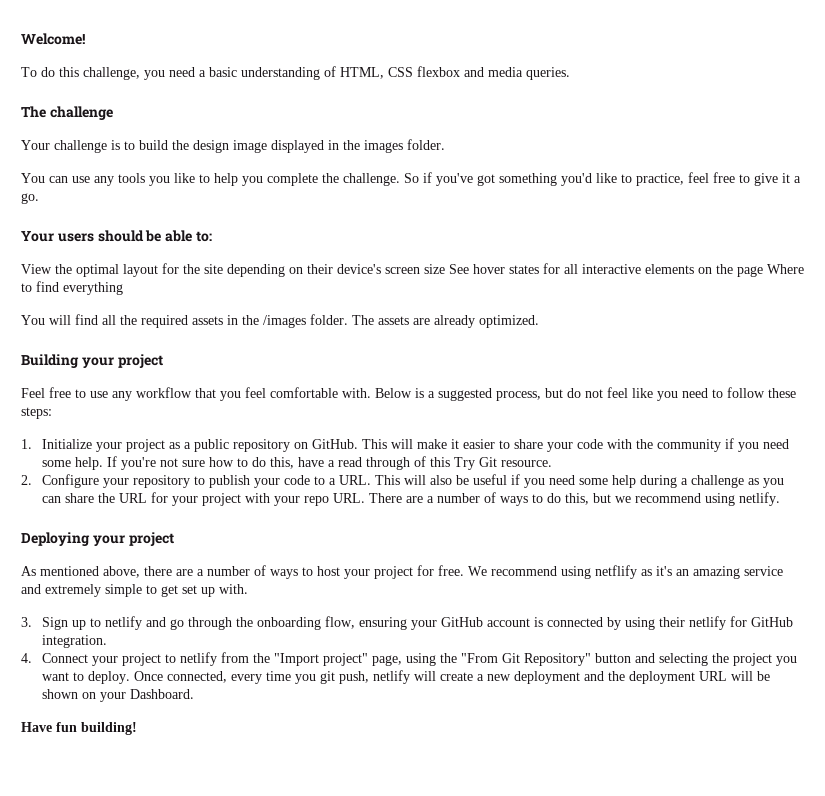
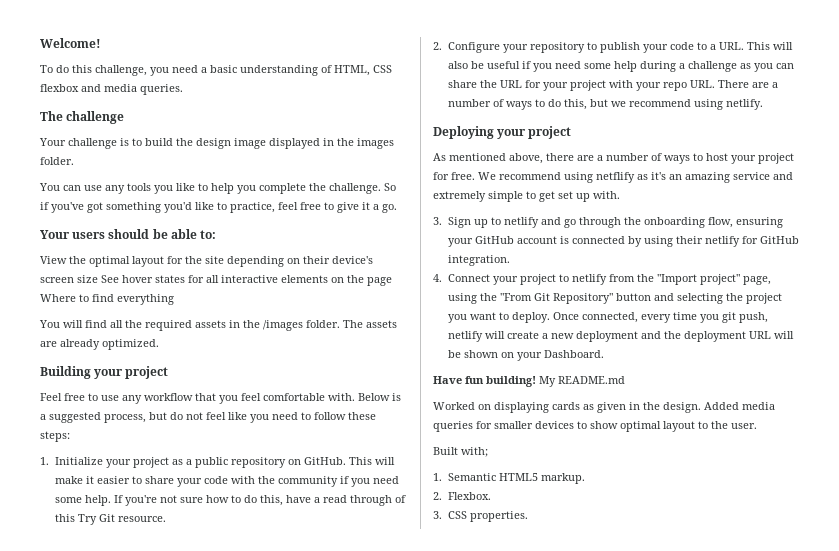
+ My README.md
+ Worked on displaying cards as given in the design. Added media queries for smaller devices to show optimal layout to the user.
+ Built with;
+ 1. Semantic HTML5 markup.
+ 2. Flexbox.
+ 3. CSS properties.

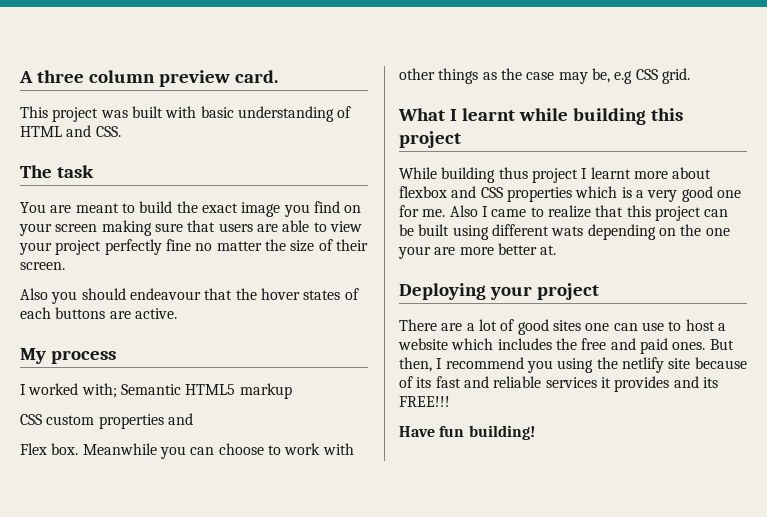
- Welcome!
- To do this challenge, you need a basic understanding of HTML, CSS flexbox and media queries.
- The challenge
- Your challenge is to build the design image displayed in the images folder.
- You can use any tools you like to help you complete the challenge. So if you've got something you'd like to practice, feel free to give it a go.
- Your users should be able to:
- View the optimal layout for the site depending on their device's screen size See hover states for all interactive elements on the page Where to find everything
- You will find all the required assets in the /images folder. The assets are already optimized.
- Building your project
- Feel free to use any workflow that you feel comfortable with. Below is a suggested process, but do not feel like you need to follow these steps:
- 1. Initialize your project as a public repository on GitHub. This will make it easier to share your code with the community if you need some help. If you're not sure how to do this, have a read through of this Try Git resource.
- 2. Configure your repository to publish your code to a URL. This will also be useful if you need some help during a challenge as you can share the URL for your project with your repo URL. There are a number of ways to do this, but we recommend using netlify.
+ A three column preview card.
+ This project was built with basic understanding of HTML and CSS.
+ The task
+ You are meant to build the exact image you find on your screen making sure that users are able to view your project perfectly fine no matter the size of their screen.
+ Also you should endeavour that the hover states of each buttons are active.
+ My process
+ I worked with; Semantic HTML5 markup
+ CSS custom properties and
+ Flex box. Meanwhile you can choose to work with other things as the case may be, e.g CSS grid.
+ What I learnt while building this project
+ While building thus project I learnt more about flexbox and CSS properties which is a very good one for me. Also I came to realize that this project can be built using different wats depending on the one your are more better at.
  Deploying your project
- As mentioned above, there are a number of ways to host your project for free. We recommend using netflify as it's an amazing service and extremely simple to get set up with.
- 3. Sign up to netlify and go through the onboarding flow, ensuring your GitHub account is connected by using their netlify for GitHub integration.
- 4. Connect your project to netlify from the "Import project" page, using the "From Git Repository" button and selecting the project you want to deploy. Once connected, every time you git push, netlify will create a new deployment and the deployment URL will be shown on your Dashboard.
- Have fun building! My README.md
- Worked on displaying cards as given in the design. Added media queries for smaller devices to show optimal layout to the user.
- Built with;
- 1. Semantic HTML5 markup.
- 2. Flexbox.
- 3. CSS properties.
+ There are a lot of good sites one can use to host a website which includes the free and paid ones. But then, I recommend you using the netlify site because of its fast and reliable services it provides and its FREE!!!
+ Have fun building!

